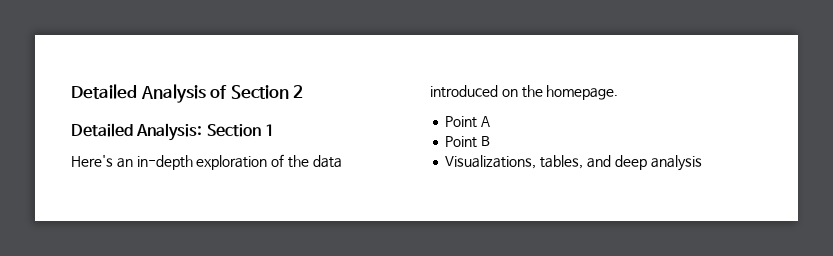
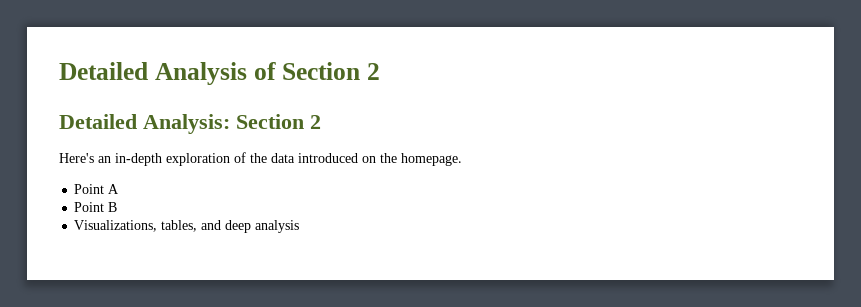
- Detailed Analysis: Section 1
+ Detailed Analysis: Section 2

